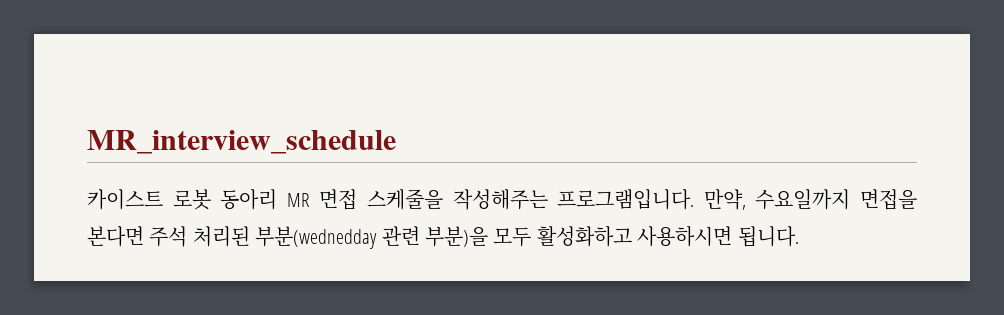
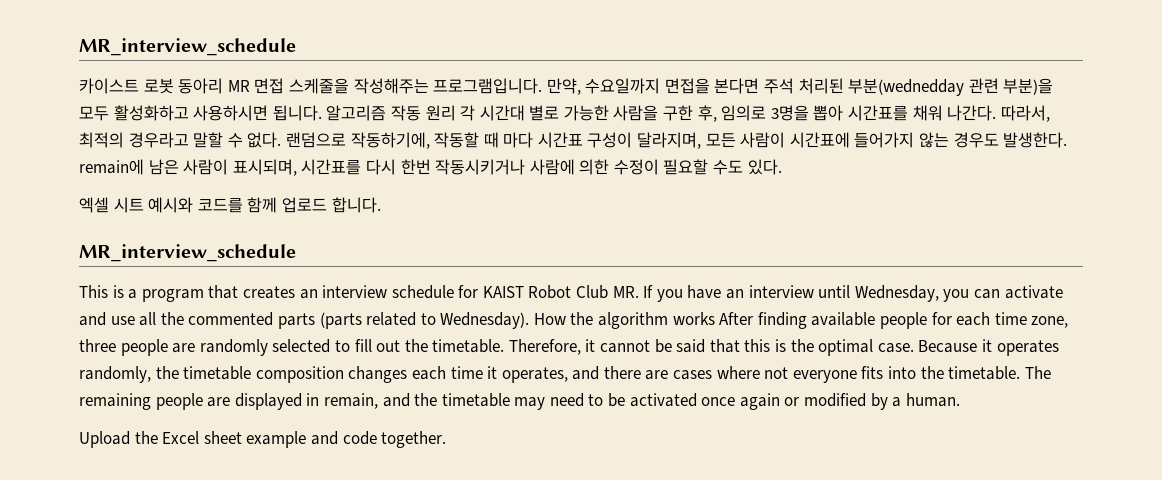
+ 알고리즘 작동 원리 각 시간대 별로 가능한 사람을 구한 후, 임의로 3명을 뽑아 시간표를 채워 나간다. 따라서, 최적의 경우라고 말할 수 없다. 랜덤으로 작동하기에, 작동할 때 마다 시간표 구성이 달라지며, 모든 사람이 시간표에 들어가지 않는 경우도 발생한다. remain에 남은 사람이 표시되며, 시간표를 다시 한번 작동시키거나 사람에 의한 수정이 필요할 수도 있다.
+ 엑셀 시트 예시와 코드를 함께 업로드 합니다.
+ MR_interview_schedule
+ This is a program that creates an interview schedule for KAIST Robot Club MR. If you have an interview until Wednesday, you can activate and use all the commented parts (parts related to Wednesday). How the algorithm works After finding available people for each time zone, three people are randomly selected to fill out the timetable. Therefore, it cannot be said that this is the optimal case. Because it operates randomly, the timetable composition changes each time it operates, and there are cases where not everyone fits into the timetable. The remaining people are displayed in remain, and the timetable may need to be activated once again or modified by a human.
+ Upload the Excel sheet example and code together.

